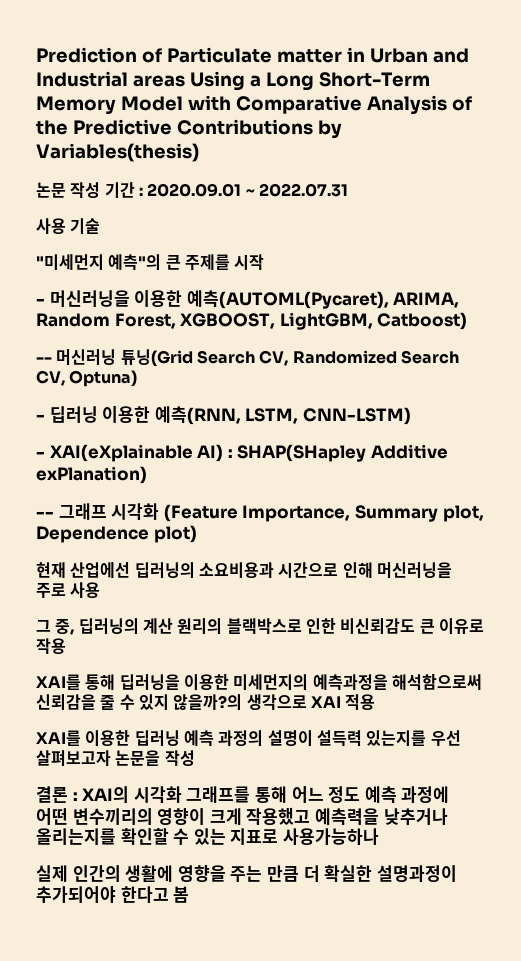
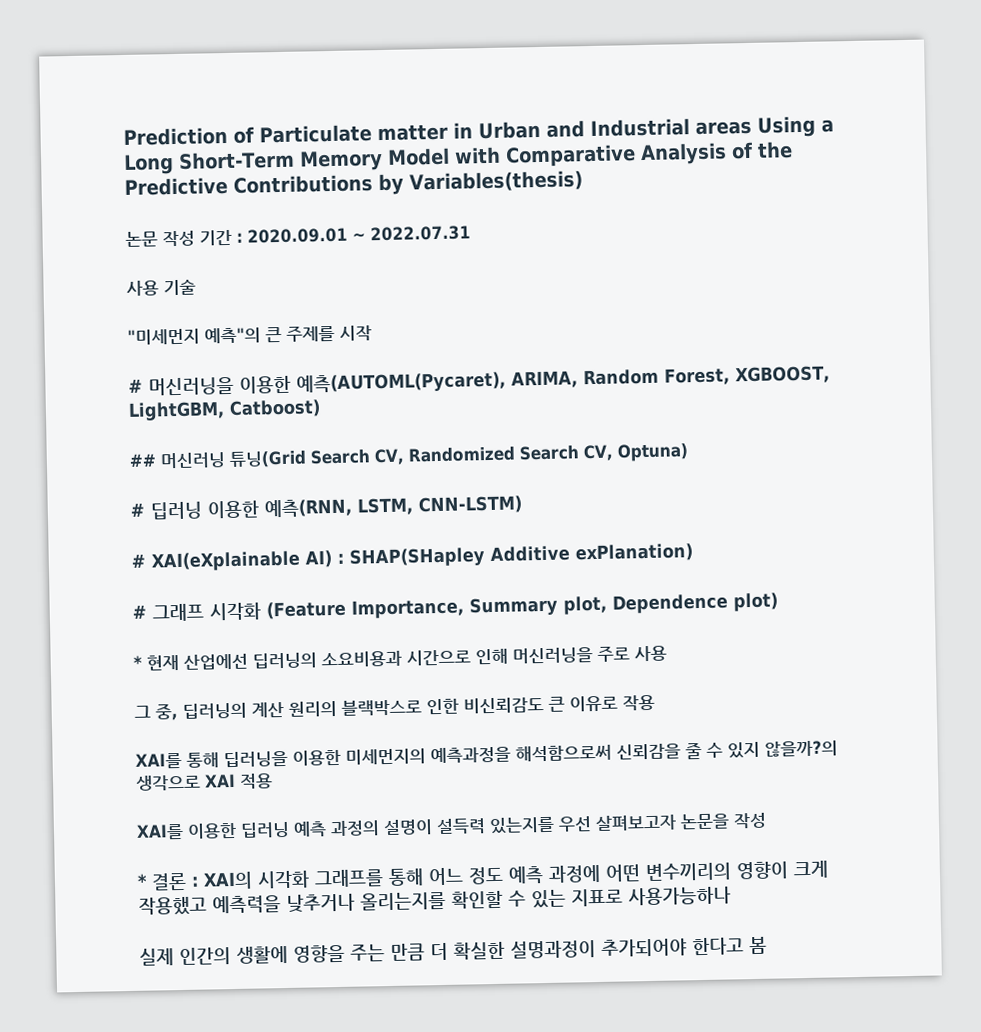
- - 머신러닝을 이용한 예측(AUTOML(Pycaret), ARIMA, Random Forest, XGBOOST, LightGBM, Catboost)
+ # 머신러닝을 이용한 예측(AUTOML(Pycaret), ARIMA, Random Forest, XGBOOST, LightGBM, Catboost)
- -- 머신러닝 튜닝(Grid Search CV, Randomized Search CV, Optuna)
+ ## 머신러닝 튜닝(Grid Search CV, Randomized Search CV, Optuna)
- - 딥러닝 이용한 예측(RNN, LSTM, CNN-LSTM)
+ # 딥러닝 이용한 예측(RNN, LSTM, CNN-LSTM)
- - XAI(eXplainable AI) : SHAP(SHapley Additive exPlanation)
+ # XAI(eXplainable AI) : SHAP(SHapley Additive exPlanation)
- -- 그래프 시각화 (Feature Importance, Summary plot, Dependence plot)
+ # 그래프 시각화 (Feature Importance, Summary plot, Dependence plot)
- 현재 산업에선 딥러닝의 소요비용과 시간으로 인해 머신러닝을 주로 사용
+ * 현재 산업에선 딥러닝의 소요비용과 시간으로 인해 머신러닝을 주로 사용
- 결론 : XAI의 시각화 그래프를 통해 어느 정도 예측 과정에 어떤 변수끼리의 영향이 크게 작용했고 예측력을 낮추거나 올리는지를 확인할 수 있는 지표로 사용가능하나
+ * 결론 : XAI의 시각화 그래프를 통해 어느 정도 예측 과정에 어떤 변수끼리의 영향이 크게 작용했고 예측력을 낮추거나 올리는지를 확인할 수 있는 지표로 사용가능하나

